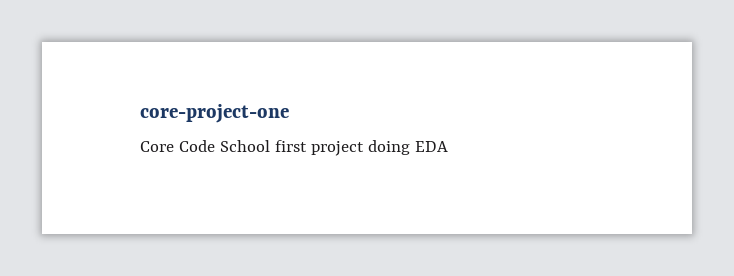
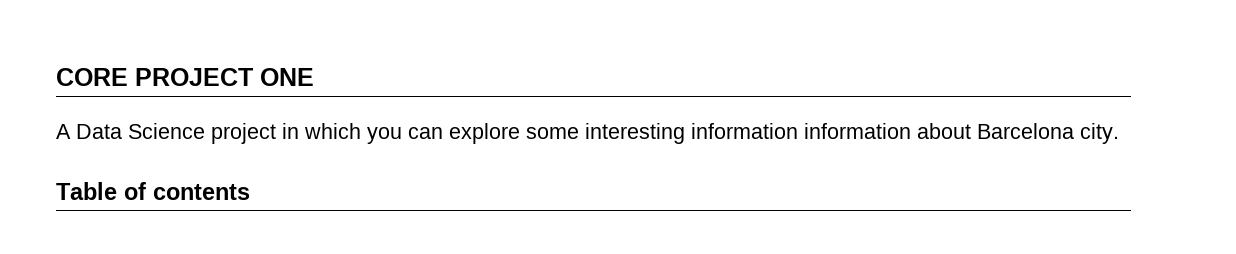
- core-project-one
- Core Code School first project doing EDA
+ CORE PROJECT ONE
+ A Data Science project in which you can explore some interesting information information about Barcelona city.
+ Table of contents

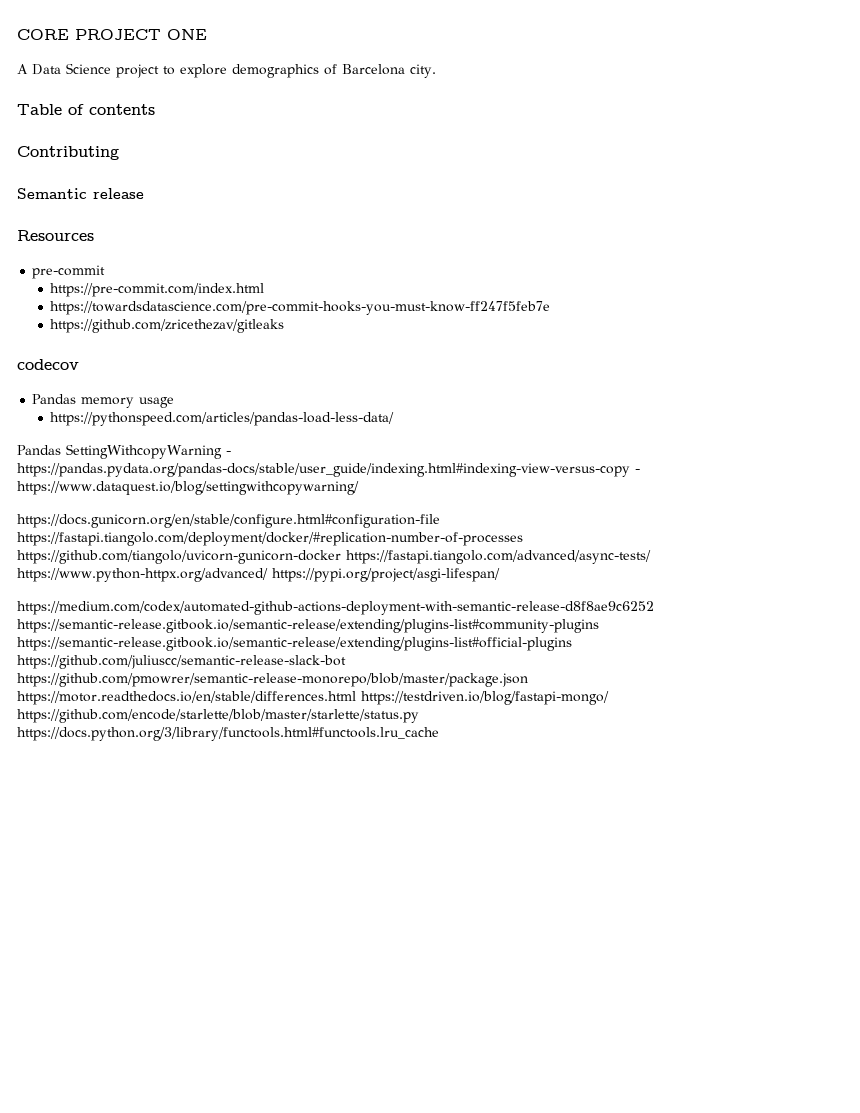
- A Data Science project in which you can explore some interesting information information about Barcelona city.
+ A Data Science project to explore demographics of Barcelona city.
+ Contributing
+ Semantic release
+ Resources
+ pre-commit
+ https://pre-commit.com/index.html
+ https://towardsdatascience.com/pre-commit-hooks-you-must-know-ff247f5feb7e
+ https://github.com/zricethezav/gitleaks
+ codecov
+ Pandas memory usage
+ https://pythonspeed.com/articles/pandas-load-less-data/
+ Pandas SettingWithcopyWarning - https://pandas.pydata.org/pandas-docs/stable/user_guide/indexing.html#indexing-view-versus-copy - https://www.dataquest.io/blog/settingwithcopywarning/
+ https://docs.gunicorn.org/en/stable/configure.html#configuration-file https://fastapi.tiangolo.com/deployment/docker/#replication-number-of-processes https://github.com/tiangolo/uvicorn-gunicorn-docker https://fastapi.tiangolo.com/advanced/async-tests/ https://www.python-httpx.org/advanced/ https://pypi.org/project/asgi-lifespan/
+ https://medium.com/codex/automated-github-actions-deployment-with-semantic-release-d8f8ae9c6252 https://semantic-release.gitbook.io/semantic-release/extending/plugins-list#community-plugins https://semantic-release.gitbook.io/semantic-release/extending/plugins-list#official-plugins https://github.com/juliuscc/semantic-release-slack-bot https://github.com/pmowrer/semantic-release-monorepo/blob/master/package.json https://motor.readthedocs.io/en/stable/differences.html https://testdriven.io/blog/fastapi-mongo/ https://github.com/encode/starlette/blob/master/starlette/status.py https://docs.python.org/3/library/functools.html#functools.lru_cache

